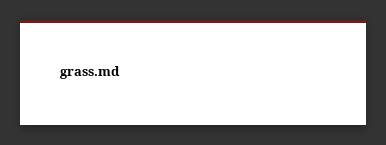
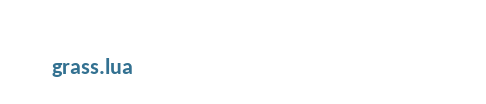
- grass.md
+ grass.lua

